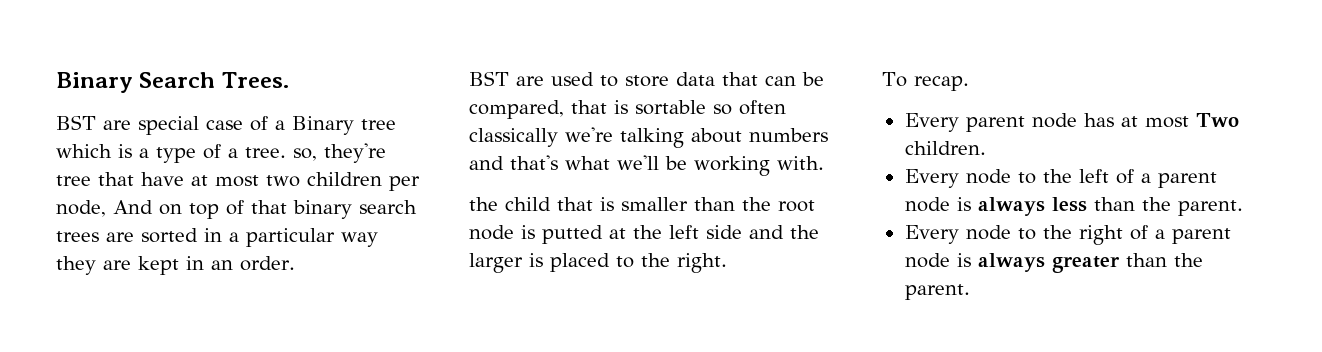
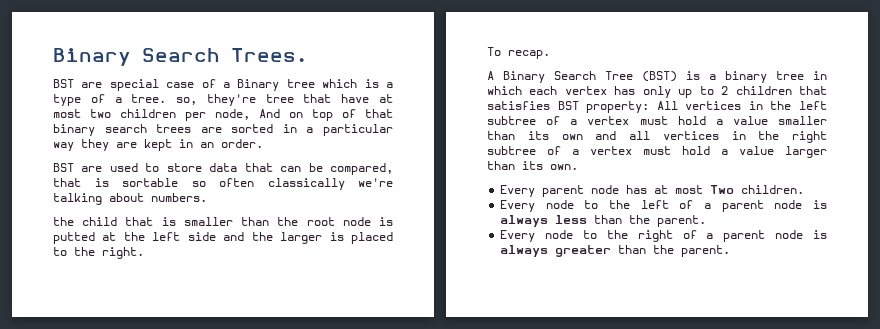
- BST are used to store data that can be compared, that is sortable so often classically we're talking about numbers and that's what we'll be working with.
+ BST are used to store data that can be compared, that is sortable so often classically we're talking about numbers.
+ A Binary Search Tree (BST) is a binary tree in which each vertex has only up to 2 children that satisfies BST property: All vertices in the left subtree of a vertex must hold a value smaller than its own and all vertices in the right subtree of a vertex must hold a value larger than its own.

